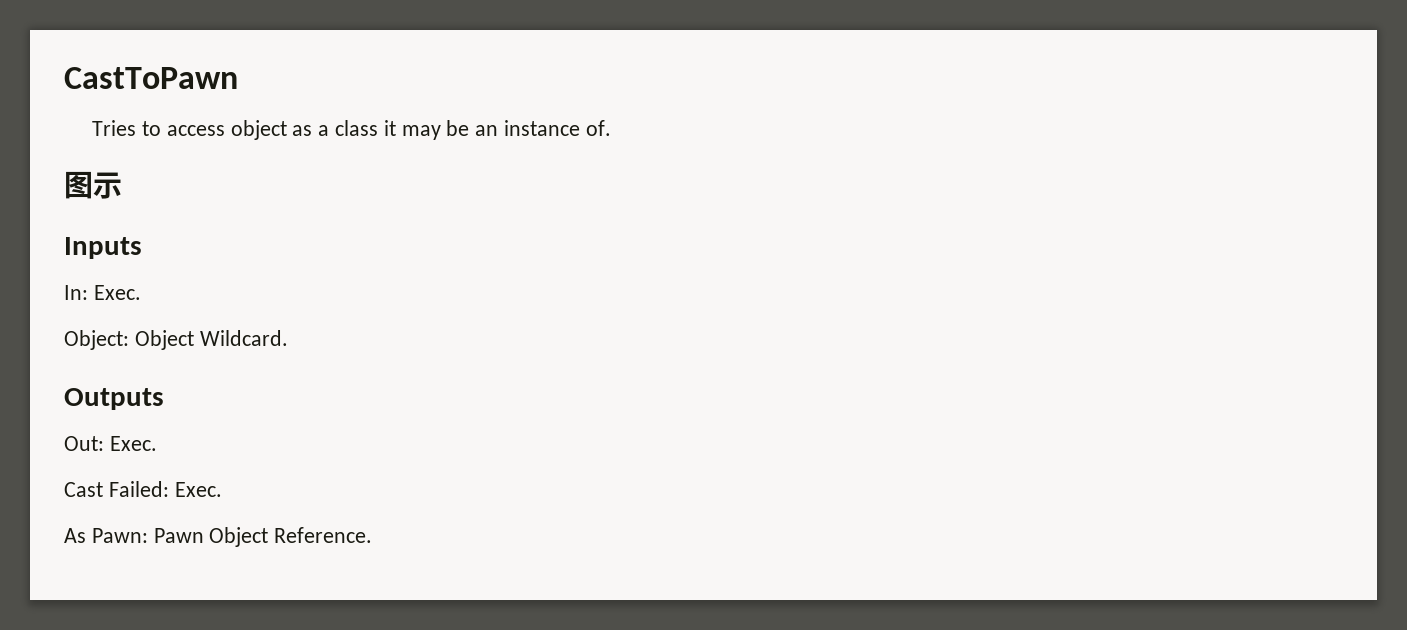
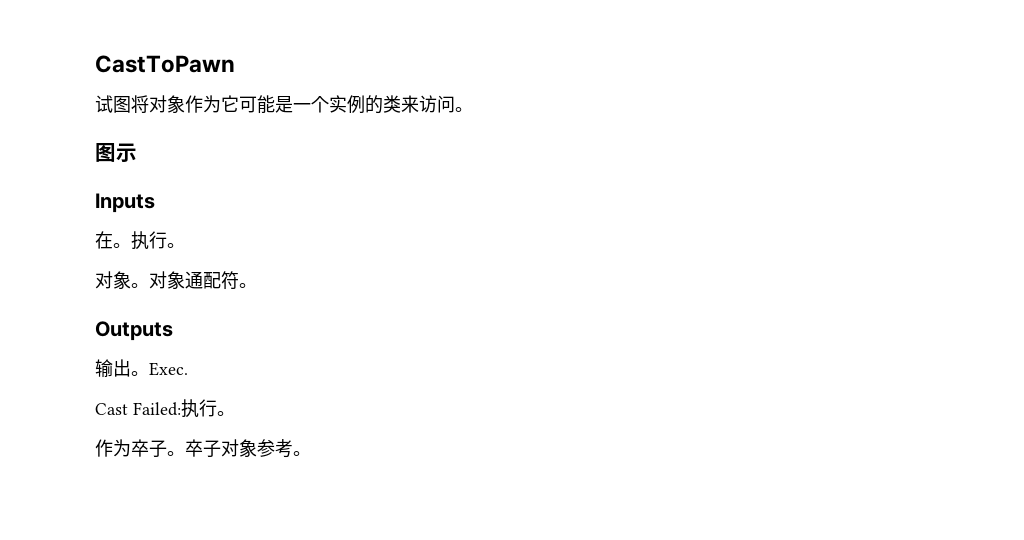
- Tries to access object as a class it may be an instance of.
+ 试图将对象作为它可能是一个实例的类来访问。
  图示
  Inputs
- In: Exec.
- Object: Object Wildcard.
+ 在。执行。
+ 对象。对象通配符。
- Out: Exec.
+ 输出。Exec.
- Cast Failed: Exec.
- As Pawn: Pawn Object Reference.
+ Cast Failed:执行。
+ 作为卒子。卒子对象参考。

